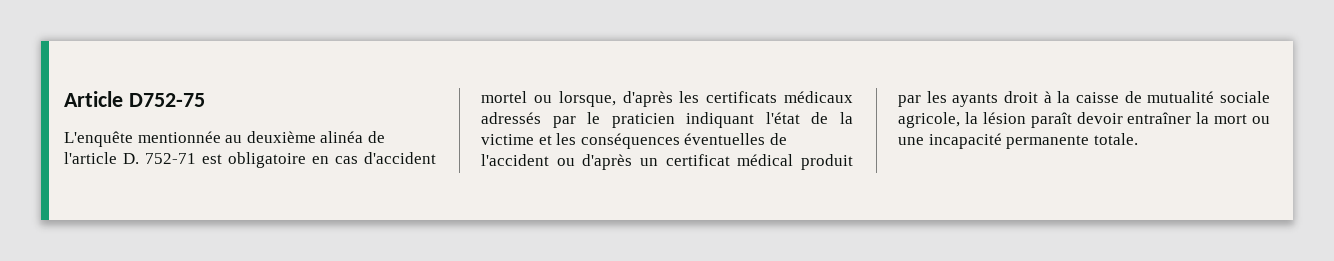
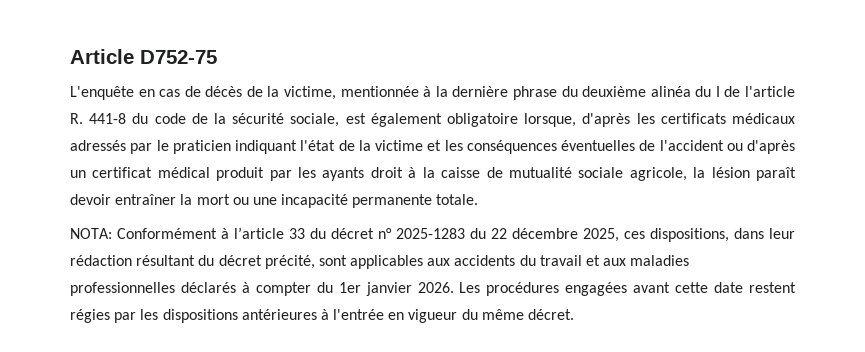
- L'enquête mentionnée au deuxième alinéa de l'article D. 752-71 est obligatoire en cas d'accident mortel ou lorsque, d'après les certificats médicaux adressés par le praticien indiquant l'état de la victime et les conséquences éventuelles de l'accident ou d'après un certificat médical produit par les ayants droit à la caisse de mutualité sociale agricole, la lésion paraît devoir entraîner la mort ou une incapacité permanente totale.
+ L'enquête en cas de décès de la victime, mentionnée à la dernière phrase du deuxième alinéa du I de l'article R. 441-8 du code de la sécurité sociale, est également obligatoire lorsque, d'après les certificats médicaux adressés par le praticien indiquant l'état de la victime et les conséquences éventuelles de l'accident ou d'après un certificat médical produit par les ayants droit à la caisse de mutualité sociale agricole, la lésion paraît devoir entraîner la mort ou une incapacité permanente totale.
+ NOTA: Conformément à l’article 33 du décret n° 2025-1283 du 22 décembre 2025, ces dispositions, dans leur rédaction résultant du décret précité, sont applicables aux accidents du travail et aux maladies professionnelles déclarés à compter du 1er janvier 2026. Les procédures engagées avant cette date restent régies par les dispositions antérieures à l'entrée en vigueur du même décret.

